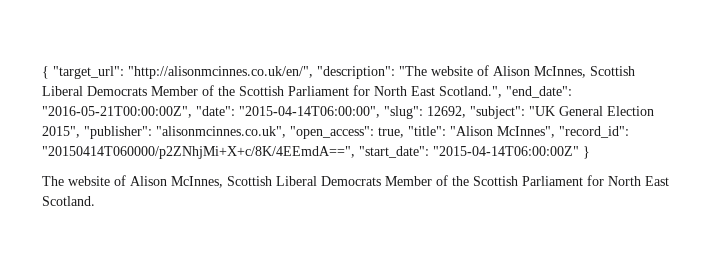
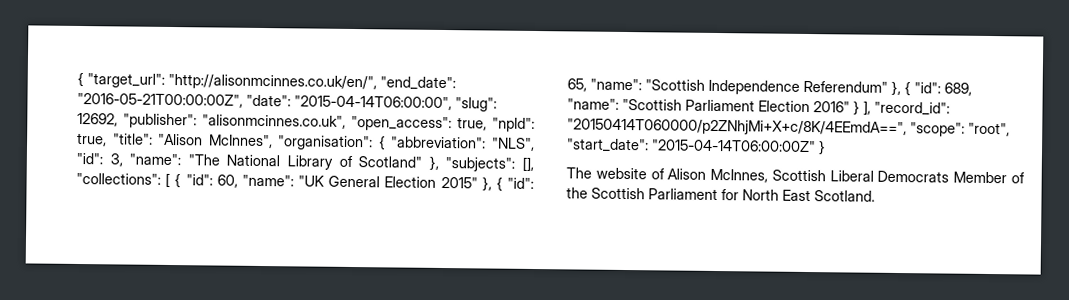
- { "target_url": "http://alisonmcinnes.co.uk/en/", "description": "The website of Alison McInnes, Scottish Liberal Democrats Member of the Scottish Parliament for North East Scotland.", "end_date": "2016-05-21T00:00:00Z", "date": "2015-04-14T06:00:00", "slug": 12692, "subject": "UK General Election 2015", "publisher": "alisonmcinnes.co.uk", "open_access": true, "title": "Alison McInnes", "record_id": "20150414T060000/p2ZNhjMi+X+c/8K/4EEmdA==", "start_date": "2015-04-14T06:00:00Z" }
+ { "target_url": "http://alisonmcinnes.co.uk/en/", "end_date": "2016-05-21T00:00:00Z", "date": "2015-04-14T06:00:00", "slug": 12692, "publisher": "alisonmcinnes.co.uk", "open_access": true, "npld": true, "title": "Alison McInnes", "organisation": { "abbreviation": "NLS", "id": 3, "name": "The National Library of Scotland" }, "subjects": [], "collections": [ { "id": 60, "name": "UK General Election 2015" }, { "id": 65, "name": "Scottish Independence Referendum" }, { "id": 689, "name": "Scottish Parliament Election 2016" } ], "record_id": "20150414T060000/p2ZNhjMi+X+c/8K/4EEmdA==", "scope": "root", "start_date": "2015-04-14T06:00:00Z" }

